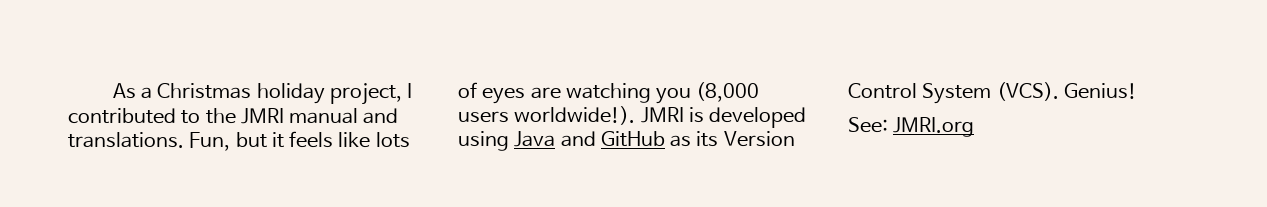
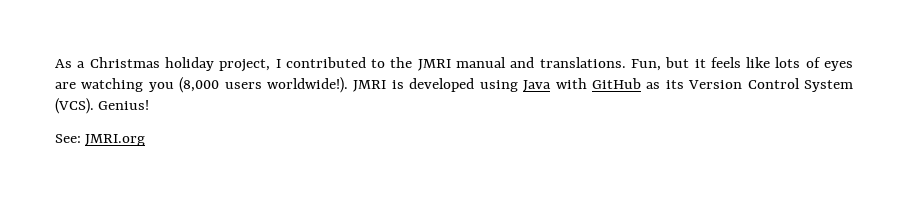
- JMRI is developed using Java and GitHub as its Version Control System (VCS).
+ JMRI is developed using Java with GitHub as its Version Control System (VCS).

